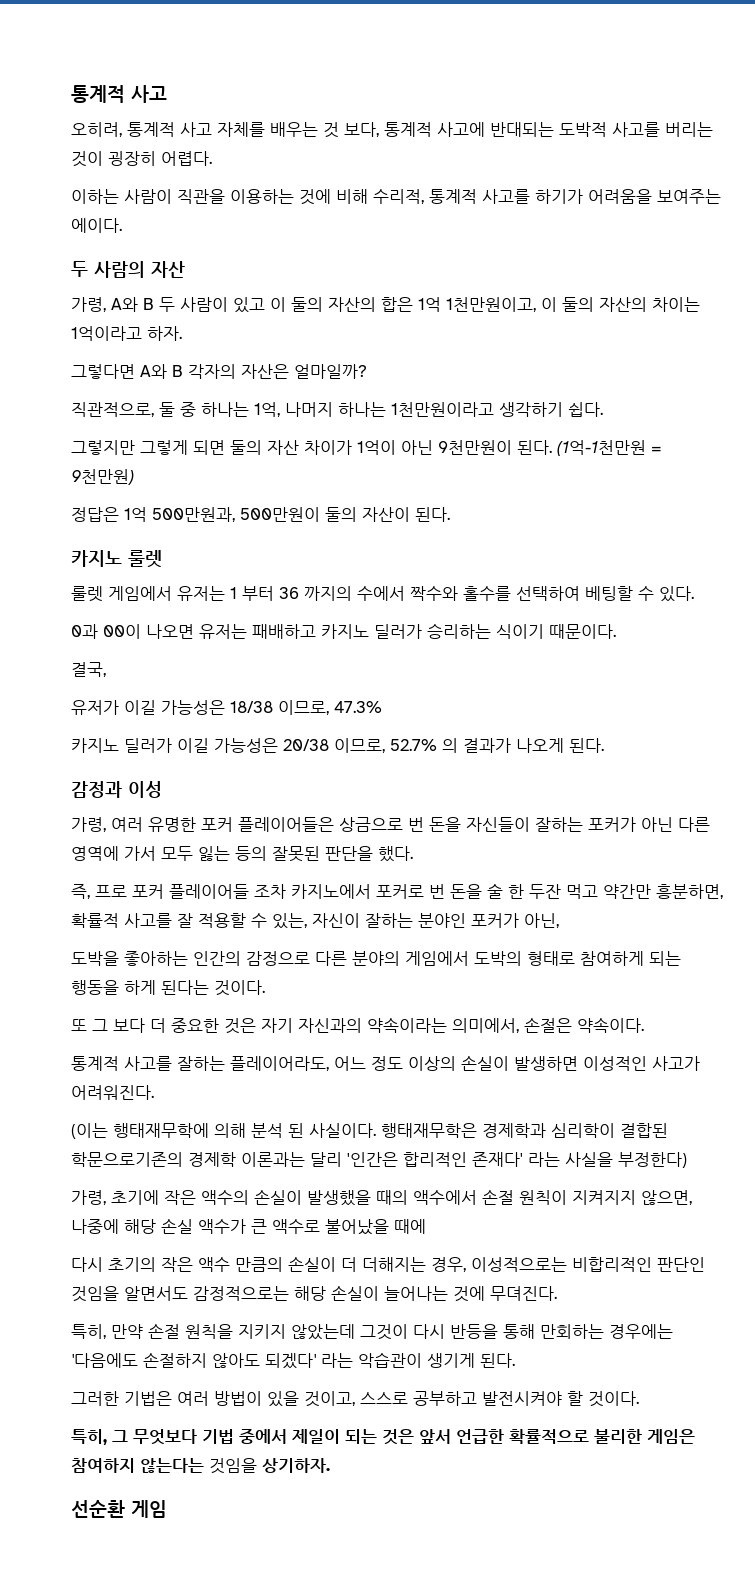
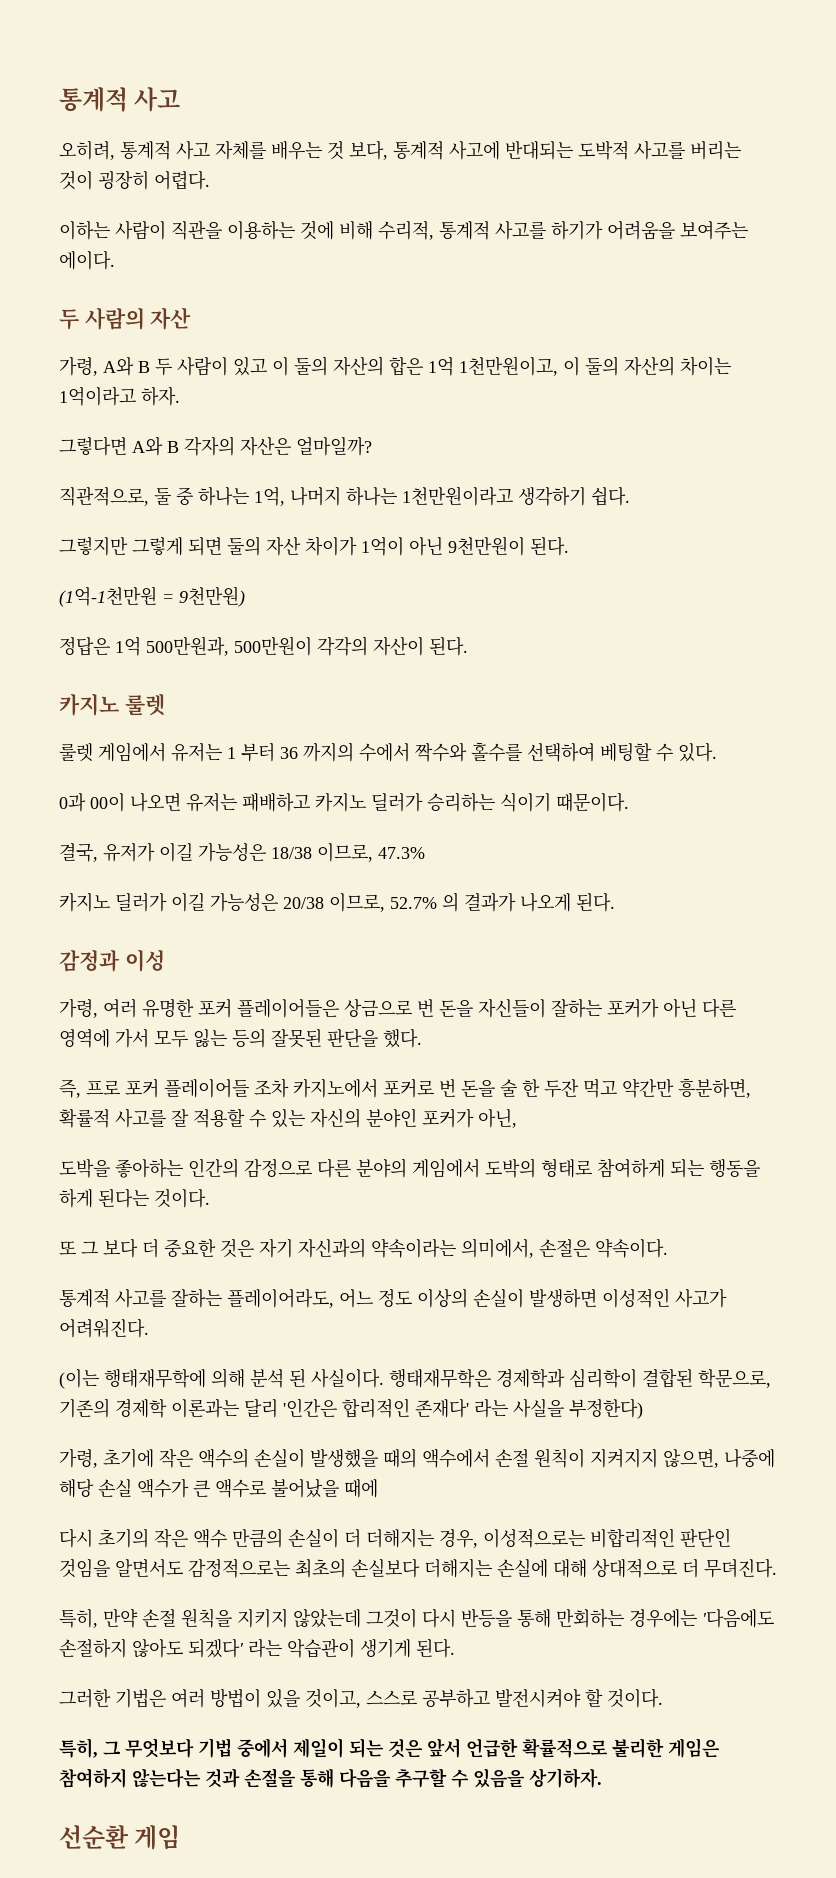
- 그렇지만 그렇게 되면 둘의 자산 차이가 1억이 아닌 9천만원이 된다. (1억-1천만원 = 9천만원)
+ 그렇지만 그렇게 되면 둘의 자산 차이가 1억이 아닌 9천만원이 된다.
+ (1억-1천만원 = 9천만원)
- 정답은 1억 500만원과, 500만원이 둘의 자산이 된다.
+ 정답은 1억 500만원과, 500만원이 각각의 자산이 된다.
- 결국,
- 유저가 이길 가능성은 18/38 이므로, 47.3%
+ 결국, 유저가 이길 가능성은 18/38 이므로, 47.3%
- 즉, 프로 포커 플레이어들 조차 카지노에서 포커로 번 돈을 술 한 두잔 먹고 약간만 흥분하면, 확률적 사고를 잘 적용할 수 있는, 자신이 잘하는 분야인 포커가 아닌,
+ 즉, 프로 포커 플레이어들 조차 카지노에서 포커로 번 돈을 술 한 두잔 먹고 약간만 흥분하면, 확률적 사고를 잘 적용할 수 있는 자신의 분야인 포커가 아닌,
- 행태재무학은 경제학과 심리학이 결합된 학문으로기존의 경제학 이론과는 달리 '인간은 합리적인 존재다' 라는 사실을 부정한다)
+ 행태재무학은 경제학과 심리학이 결합된 학문으로, 기존의 경제학 이론과는 달리 '인간은 합리적인 존재다' 라는 사실을 부정한다)
- 다시 초기의 작은 액수 만큼의 손실이 더 더해지는 경우, 이성적으로는 비합리적인 판단인 것임을 알면서도 감정적으로는 해당 손실이 늘어나는 것에 무뎌진다.
+ 다시 초기의 작은 액수 만큼의 손실이 더 더해지는 경우, 이성적으로는 비합리적인 판단인 것임을 알면서도 감정적으로는 최초의 손실보다 더해지는 손실에 대해 상대적으로 더 무뎌진다.
- 특히, 그 무엇보다 기법 중에서 제일이 되는 것은 앞서 언급한 확률적으로 불리한 게임은 참여하지 않는다는 것임을 상기하자.
+ 특히, 그 무엇보다 기법 중에서 제일이 되는 것은 앞서 언급한 확률적으로 불리한 게임은 참여하지 않는다는 것과 손절을 통해 다음을 추구할 수 있음을 상기하자.

